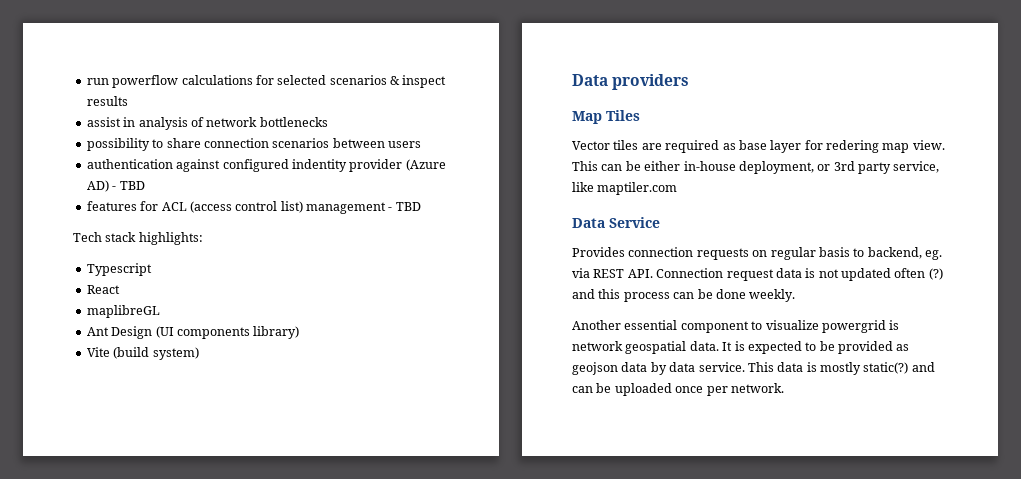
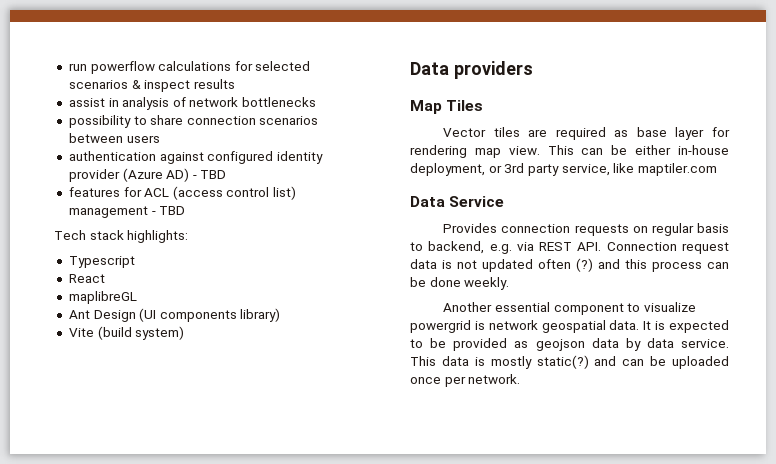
- authentication against configured indentity provider (Azure AD) - TBD
+ authentication against configured identity provider (Azure AD) - TBD
- Vector tiles are required as base layer for redering map view.
+ Vector tiles are required as base layer for rendering map view.
- Provides connection requests on regular basis to backend, eg. via REST API. Connection request data is not updated often (?) and this process can be done weekly.
+ Provides connection requests on regular basis to backend, e.g. via REST API. Connection request data is not updated often (?) and this process can be done weekly.

